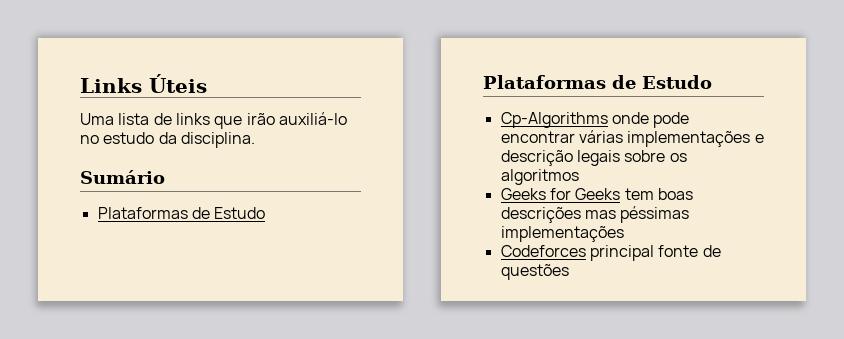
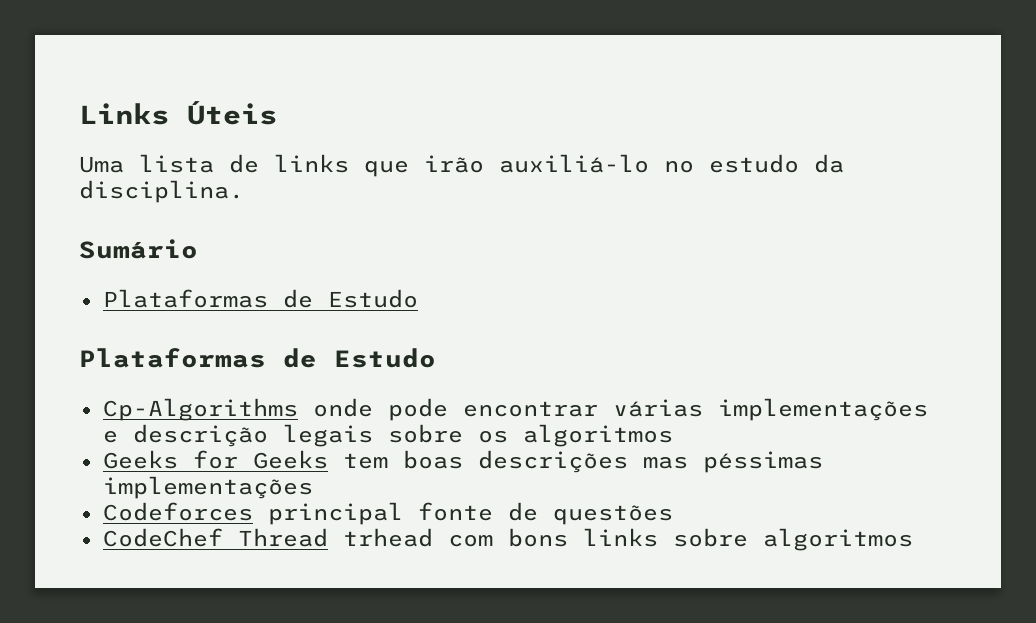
+ CodeChef Thread trhead com bons links sobre algoritmos

